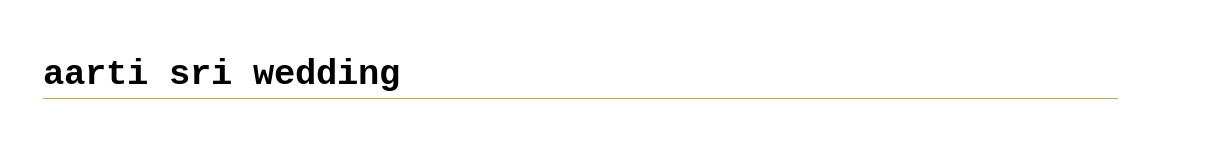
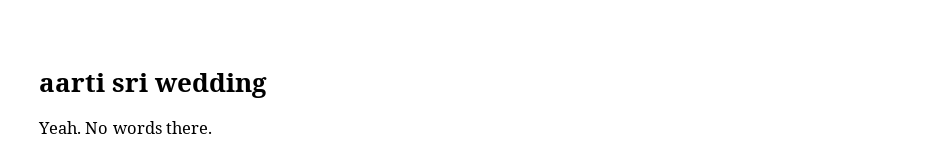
+ Yeah. No words there.

